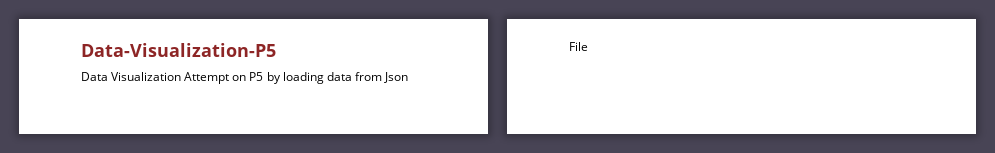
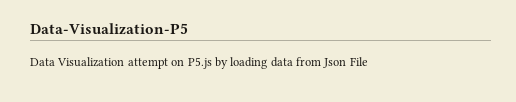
- Data Visualization Attempt on P5 by loading data from Json File
+ Data Visualization attempt on P5.js by loading data from Json File

